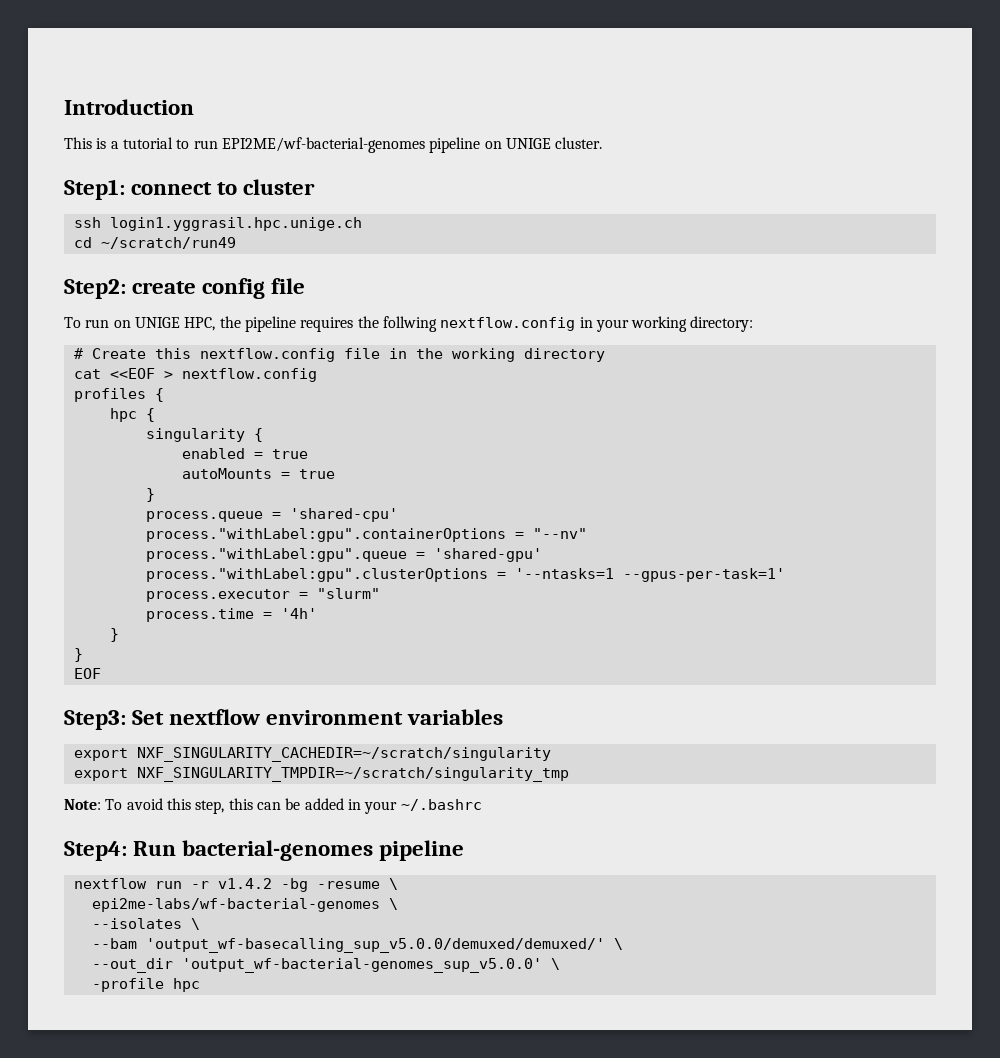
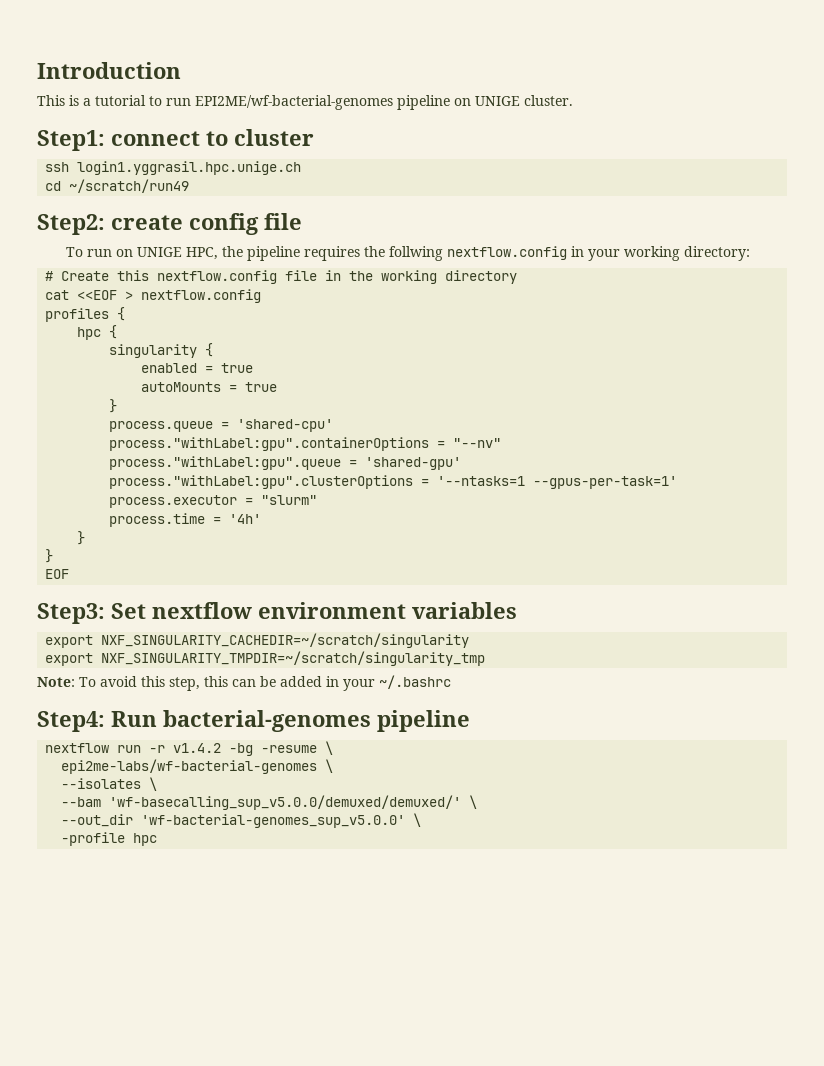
- --bam 'output_wf-basecalling_sup_v5.0.0/demuxed/demuxed/' \
+ --bam 'wf-basecalling_sup_v5.0.0/demuxed/demuxed/' \
- --out_dir 'output_wf-bacterial-genomes_sup_v5.0.0' \
+ --out_dir 'wf-bacterial-genomes_sup_v5.0.0' \

